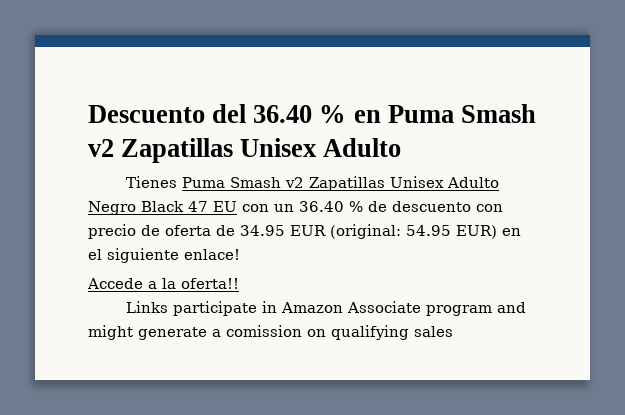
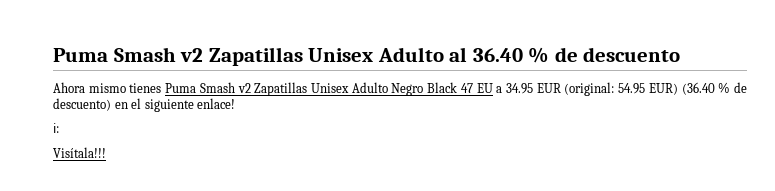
- Descuento del 36.40 % en Puma Smash v2 Zapatillas Unisex Adulto
- Tienes Puma Smash v2 Zapatillas Unisex Adulto Negro Black 47 EU con un 36.40 % de descuento con precio de oferta de 34.95 EUR (original: 54.95 EUR) en el siguiente enlace!
+ Puma Smash v2 Zapatillas Unisex Adulto al 36.40 % de descuento
+ Ahora mismo tienes Puma Smash v2 Zapatillas Unisex Adulto Negro Black 47 EU a 34.95 EUR (original: 54.95 EUR) (36.40 % de descuento) en el siguiente enlace!
- Accede a la oferta!!
- Links participate in Amazon Associate program and might generate a comission on qualifying sales
+ ℹ:
+ Visítala!!!

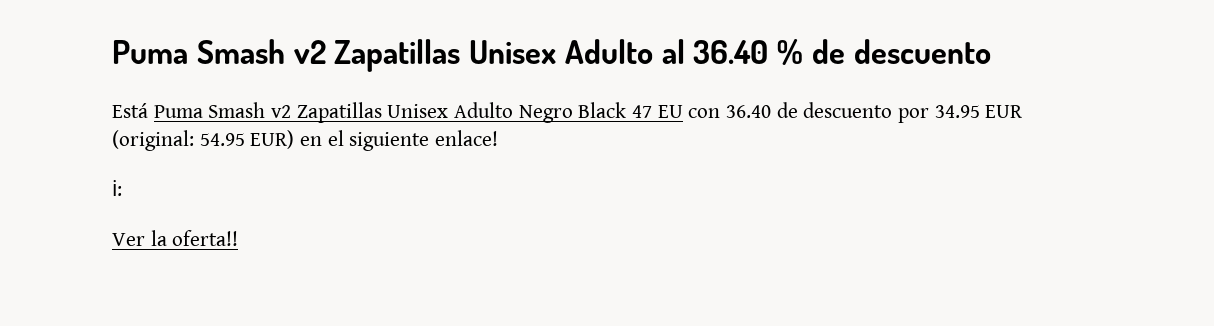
- Ahora mismo tienes Puma Smash v2 Zapatillas Unisex Adulto Negro Black 47 EU a 34.95 EUR (original: 54.95 EUR) (36.40 % de descuento) en el siguiente enlace!
+ Está Puma Smash v2 Zapatillas Unisex Adulto Negro Black 47 EU con 36.40 de descuento por 34.95 EUR (original: 54.95 EUR) en el siguiente enlace!
- Visítala!!!
+ Ver la oferta!!

